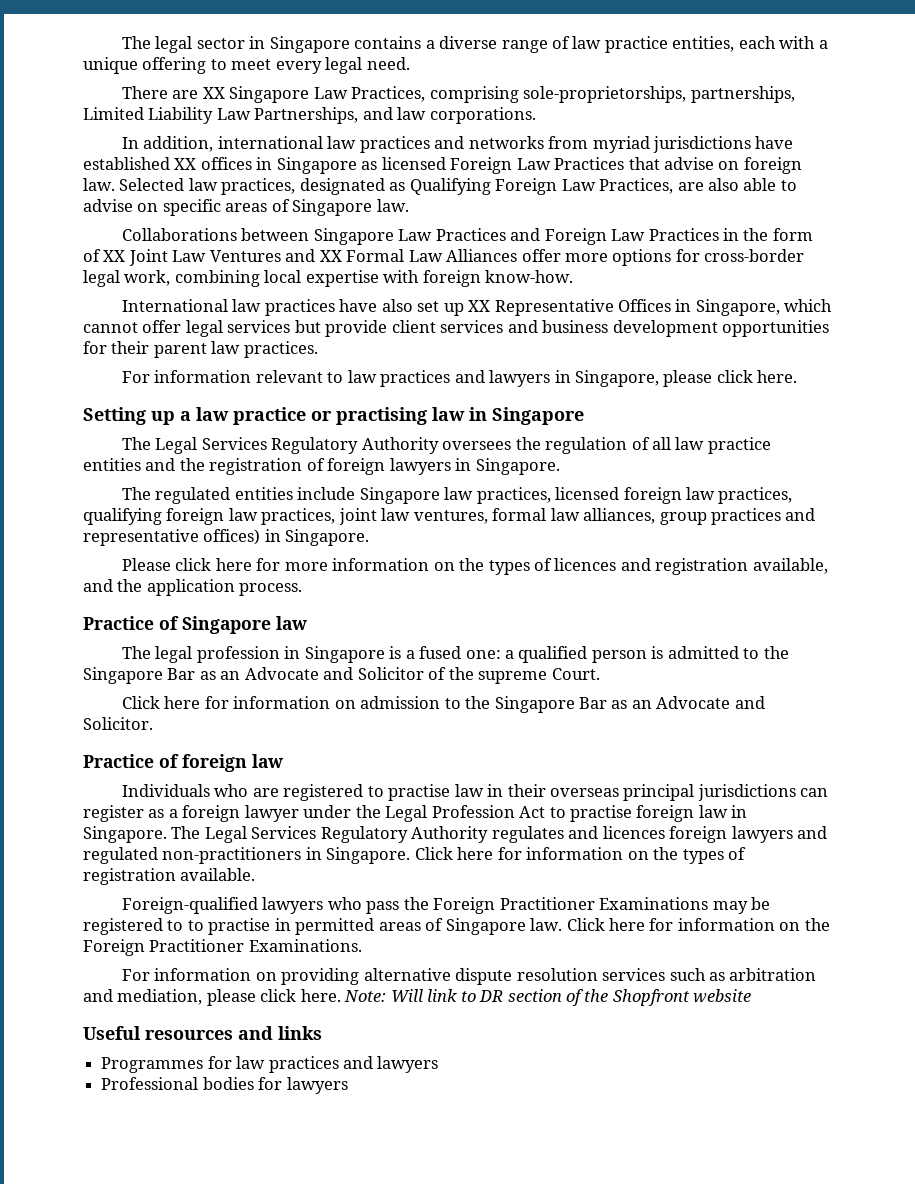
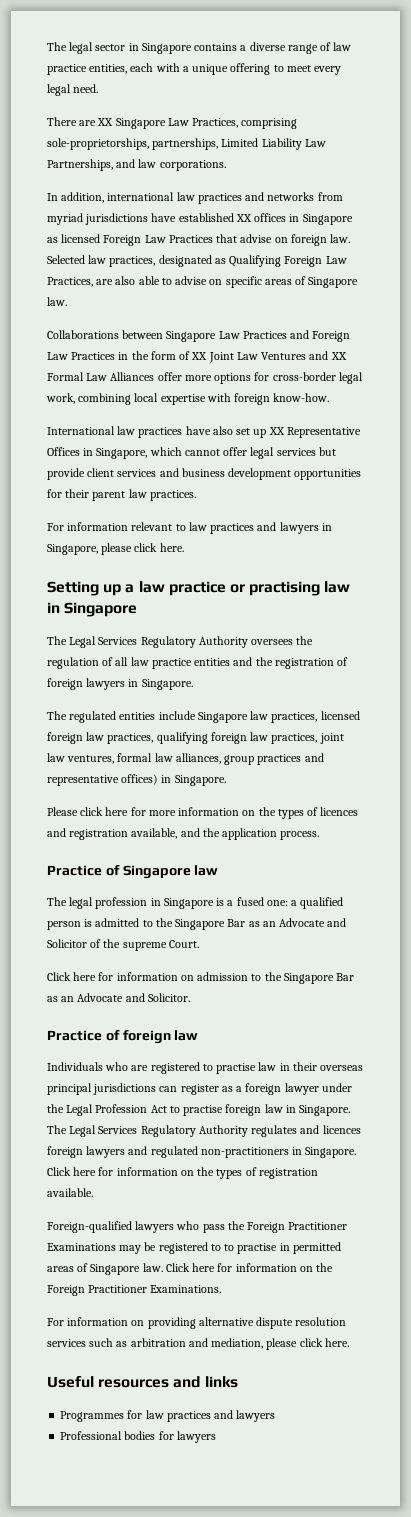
- Note: Will link to DR section of the Shopfront website

